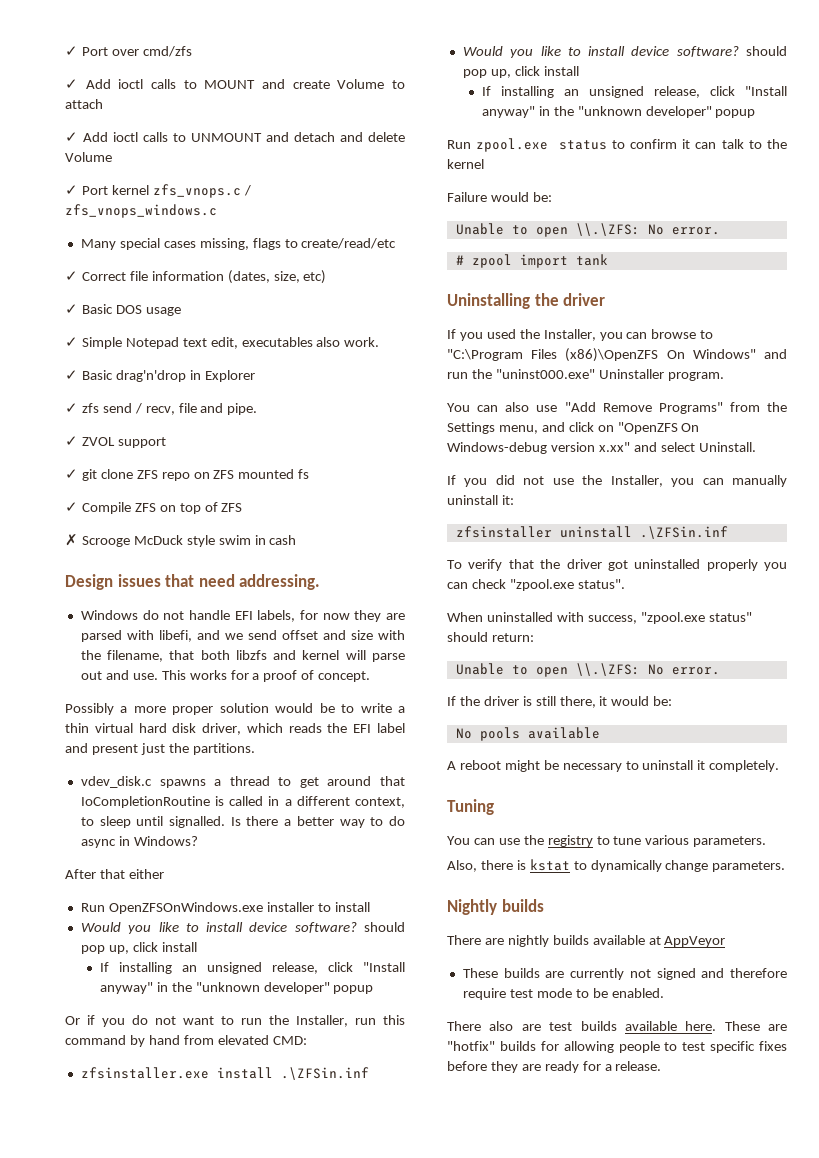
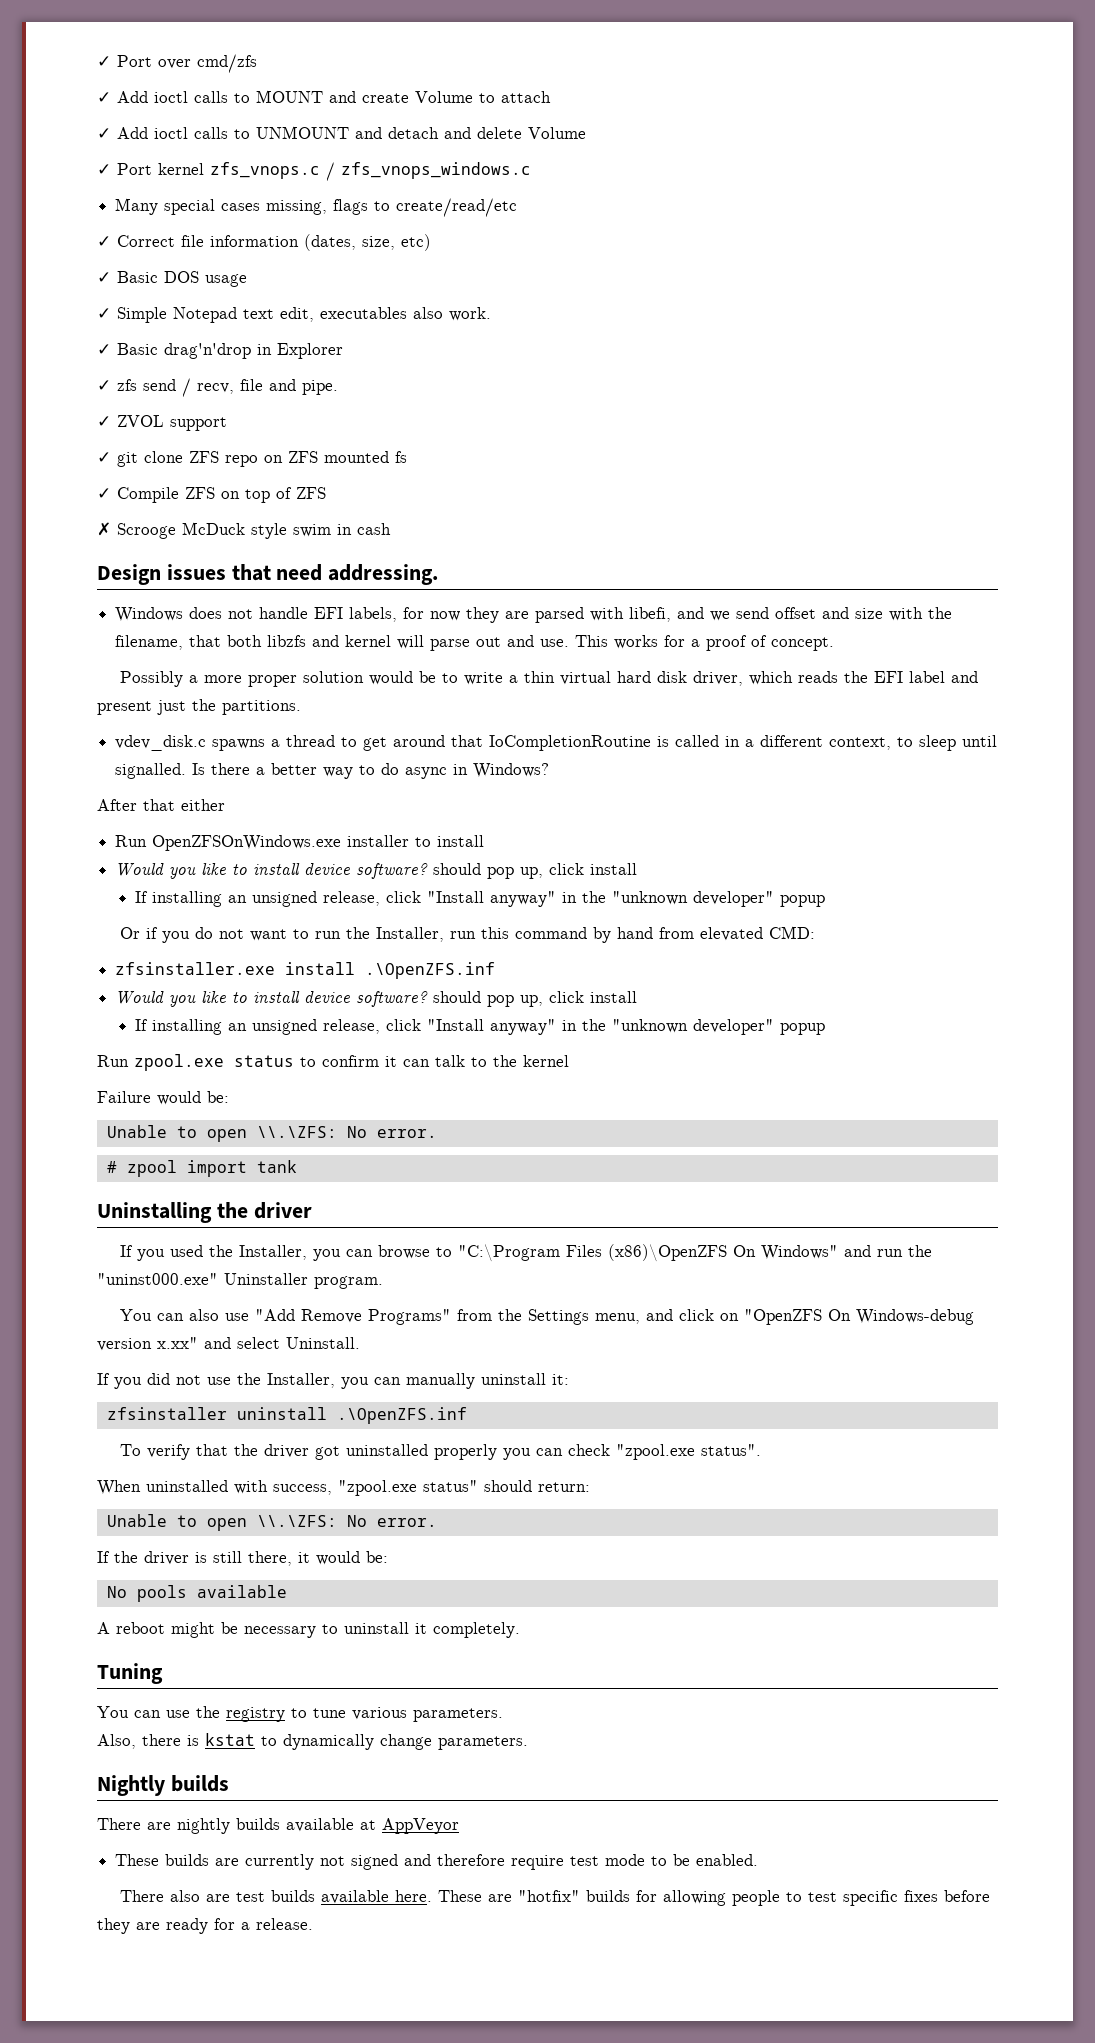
- Windows do not handle EFI labels, for now they are parsed with libefi, and we send offset and size with the filename, that both libzfs and kernel will parse out and use.
+ Windows does not handle EFI labels, for now they are parsed with libefi, and we send offset and size with the filename, that both libzfs and kernel will parse out and use.
- zfsinstaller.exe install .\ZFSin.inf
+ zfsinstaller.exe install .\OpenZFS.inf
- zfsinstaller uninstall .\ZFSin.inf
+ zfsinstaller uninstall .\OpenZFS.inf

